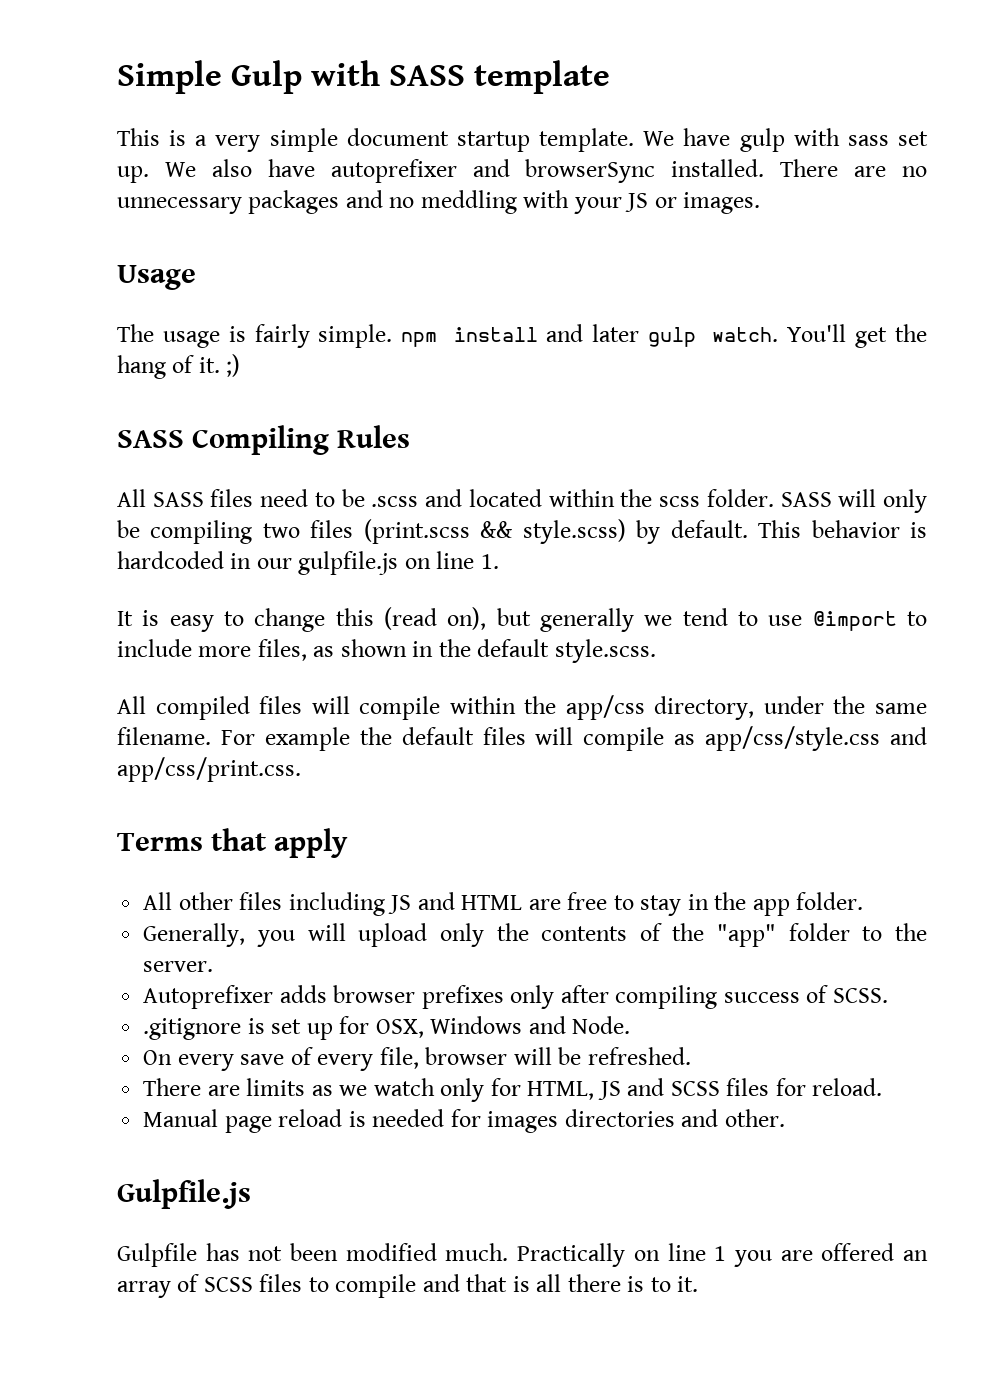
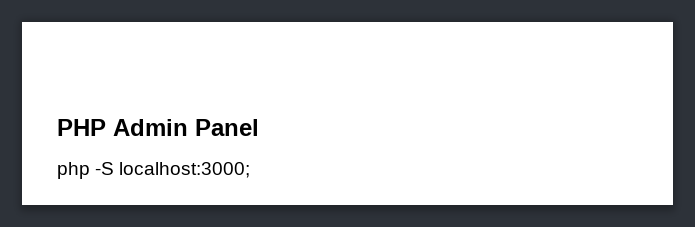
- Simple Gulp with SASS template
- This is a very simple document startup template. We have gulp with sass set up. We also have autoprefixer and browserSync installed. There are no unnecessary packages and no meddling with your JS or images.
- Usage
- The usage is fairly simple. npm install and later gulp watch. You'll get the hang of it. ;)
- SASS Compiling Rules
- All SASS files need to be .scss and located within the scss folder. SASS will only be compiling two files (print.scss && style.scss) by default. This behavior is hardcoded in our gulpfile.js on line 1.
- It is easy to change this (read on), but generally we tend to use @import to include more files, as shown in the default style.scss.
- All compiled files will compile within the app/css directory, under the same filename. For example the default files will compile as app/css/style.css and app/css/print.css.
- Terms that apply
- All other files including JS and HTML are free to stay in the app folder.
- Generally, you will upload only the contents of the "app" folder to the server.
- Autoprefixer adds browser prefixes only after compiling success of SCSS.
- .gitignore is set up for OSX, Windows and Node.
- On every save of every file, browser will be refreshed.
- There are limits as we watch only for HTML, JS and SCSS files for reload.
- Manual page reload is needed for images directories and other.
- Gulpfile.js
- Gulpfile has not been modified much. Practically on line 1 you are offered an array of SCSS files to compile and that is all there is to it.
+ PHP Admin Panel
+ php -S localhost:3000;

